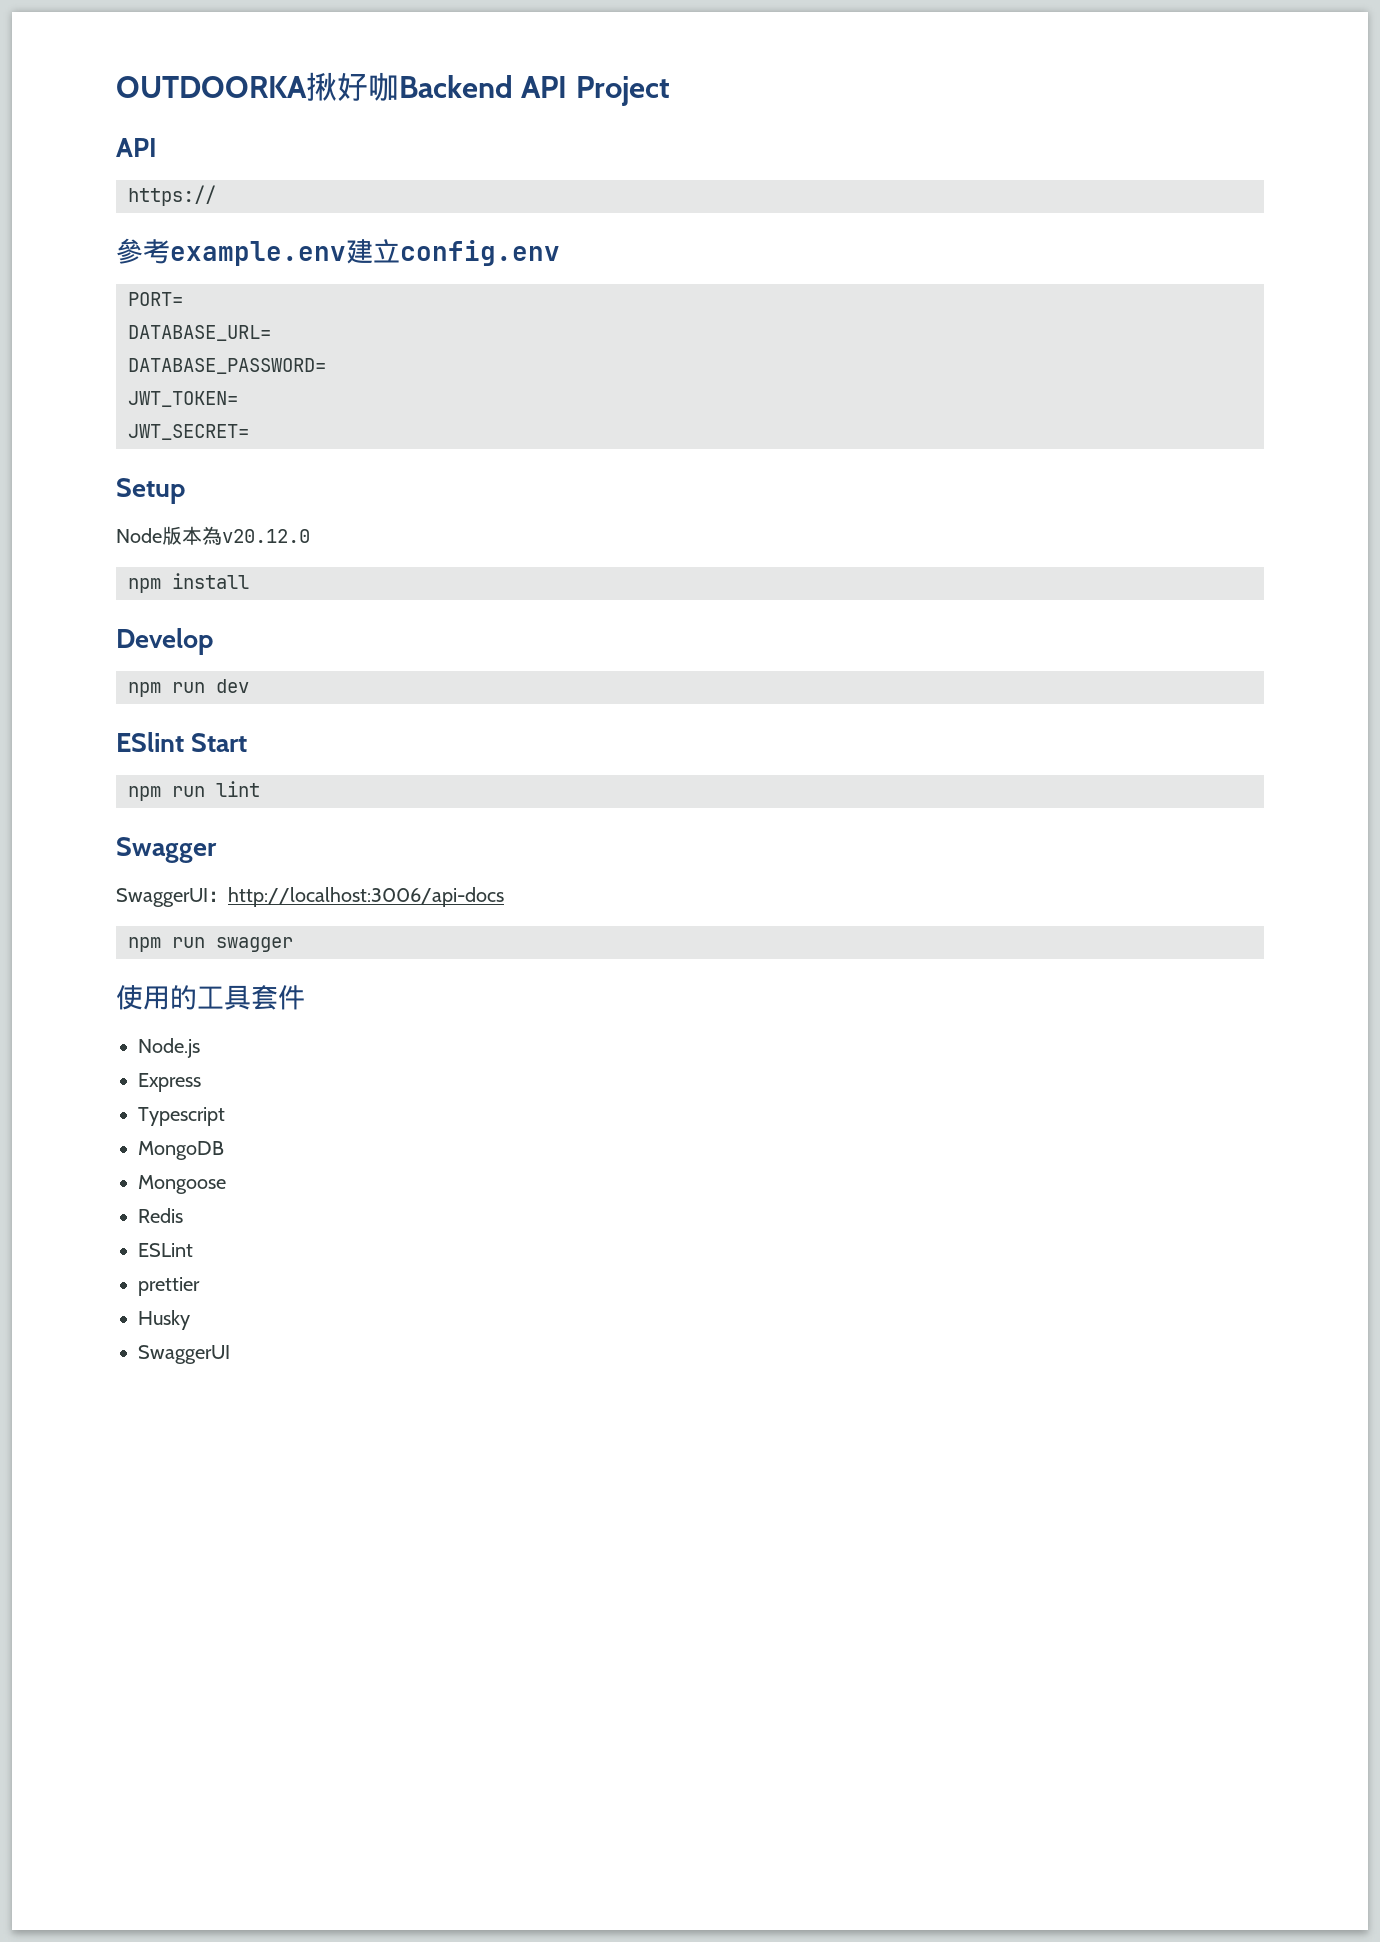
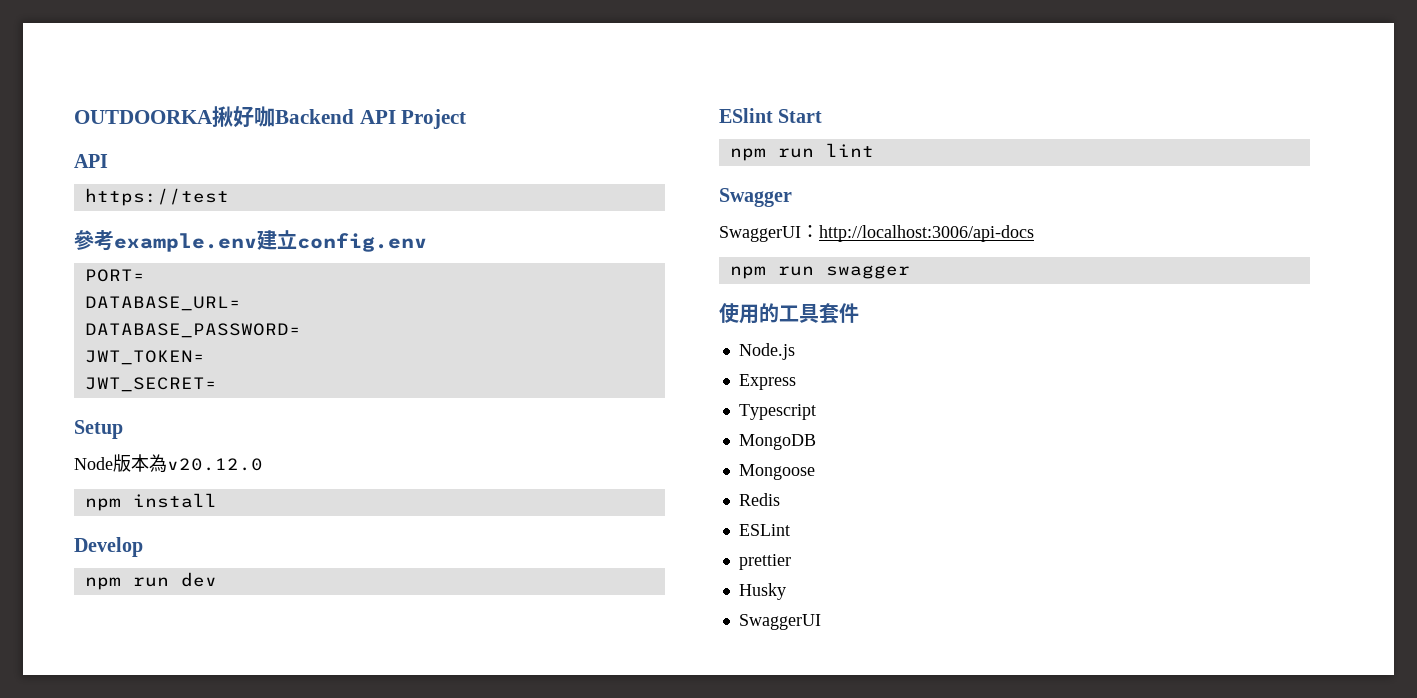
- https://
+ https://test

